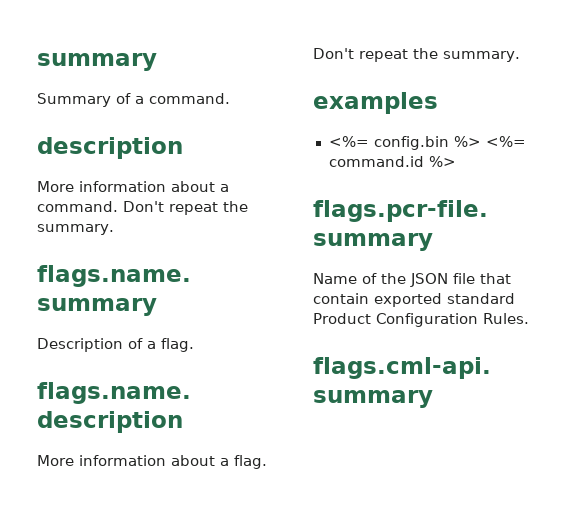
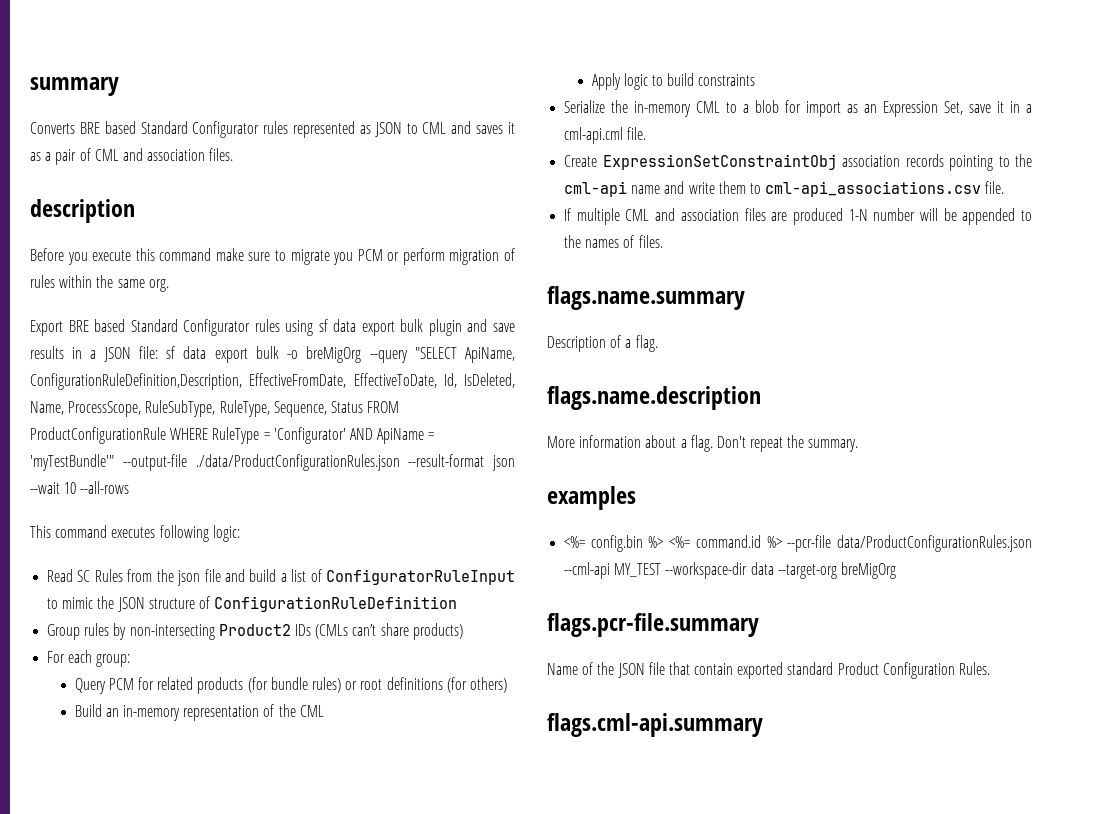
- Summary of a command.
+ Converts BRE based Standard Configurator rules represented as JSON to CML and saves it as a pair of CML and association files.
  description
- More information about a command. Don't repeat the summary.
+ Before you execute this command make sure to migrate you PCM or perform migration of rules within the same org.
+ Export BRE based Standard Configurator rules using sf data export bulk plugin and save results in a JSON file: sf data export bulk -o breMigOrg --query "SELECT ApiName, ConfigurationRuleDefinition,Description, EffectiveFromDate, EffectiveToDate, Id, IsDeleted, Name, ProcessScope, RuleSubType, RuleType, Sequence, Status FROM ProductConfigurationRule WHERE RuleType = 'Configurator' AND ApiName = 'myTestBundle'" --output-file ./data/ProductConfigurationRules.json --result-format json --wait 10 --all-rows
+ This command executes following logic:
+ Read SC Rules from the json file and build a list of ConfiguratorRuleInput to mimic the JSON structure of ConfigurationRuleDefinition
+ Group rules by non-intersecting Product2 IDs (CMLs can’t share products)
+ For each group:
+ Query PCM for related products (for bundle rules) or root definitions (for others)
+ Build an in-memory representation of the CML
+ Apply logic to build constraints
+ Serialize the in-memory CML to a blob for import as an Expression Set, save it in a cml-api.cml file.
+ Create ExpressionSetConstraintObj association records pointing to the cml-api name and write them to cml-api_associations.csv file.
+ If multiple CML and association files are produced 1-N number will be appended to the names of files.
- <%= config.bin %> <%= command.id %>
+ <%= config.bin %> <%= command.id %> --pcr-file data/ProductConfigurationRules.json --cml-api MY_TEST --workspace-dir data --target-org breMigOrg

